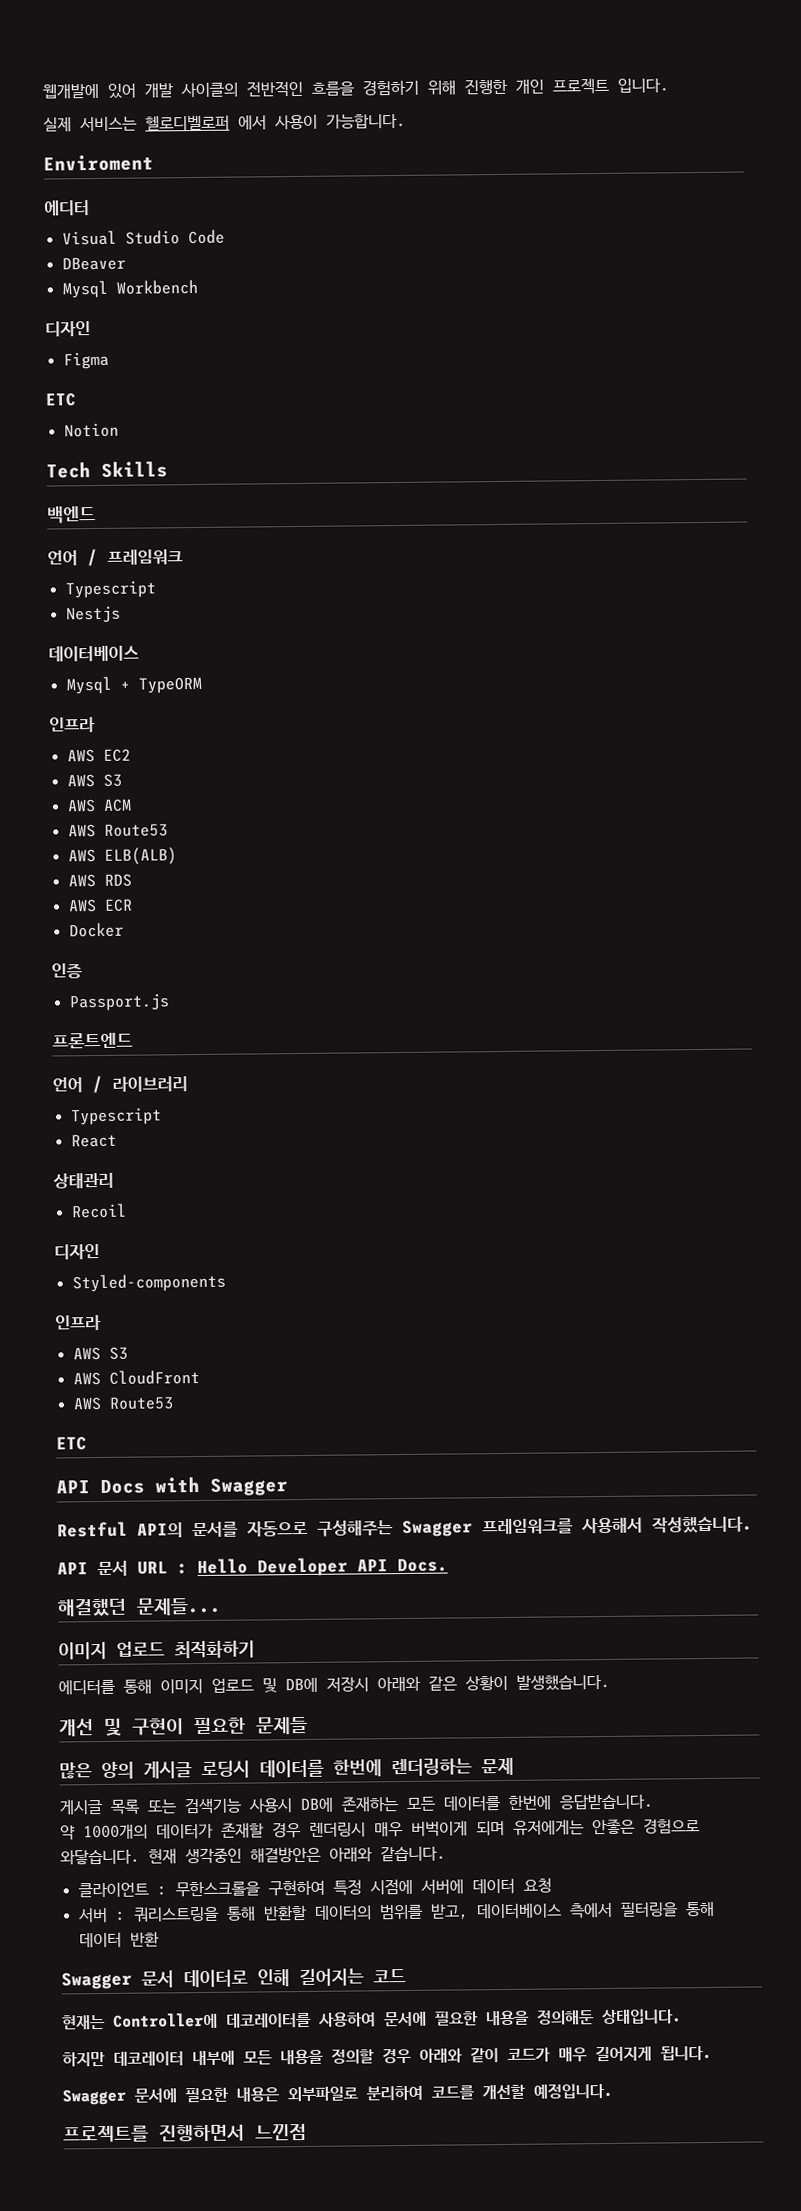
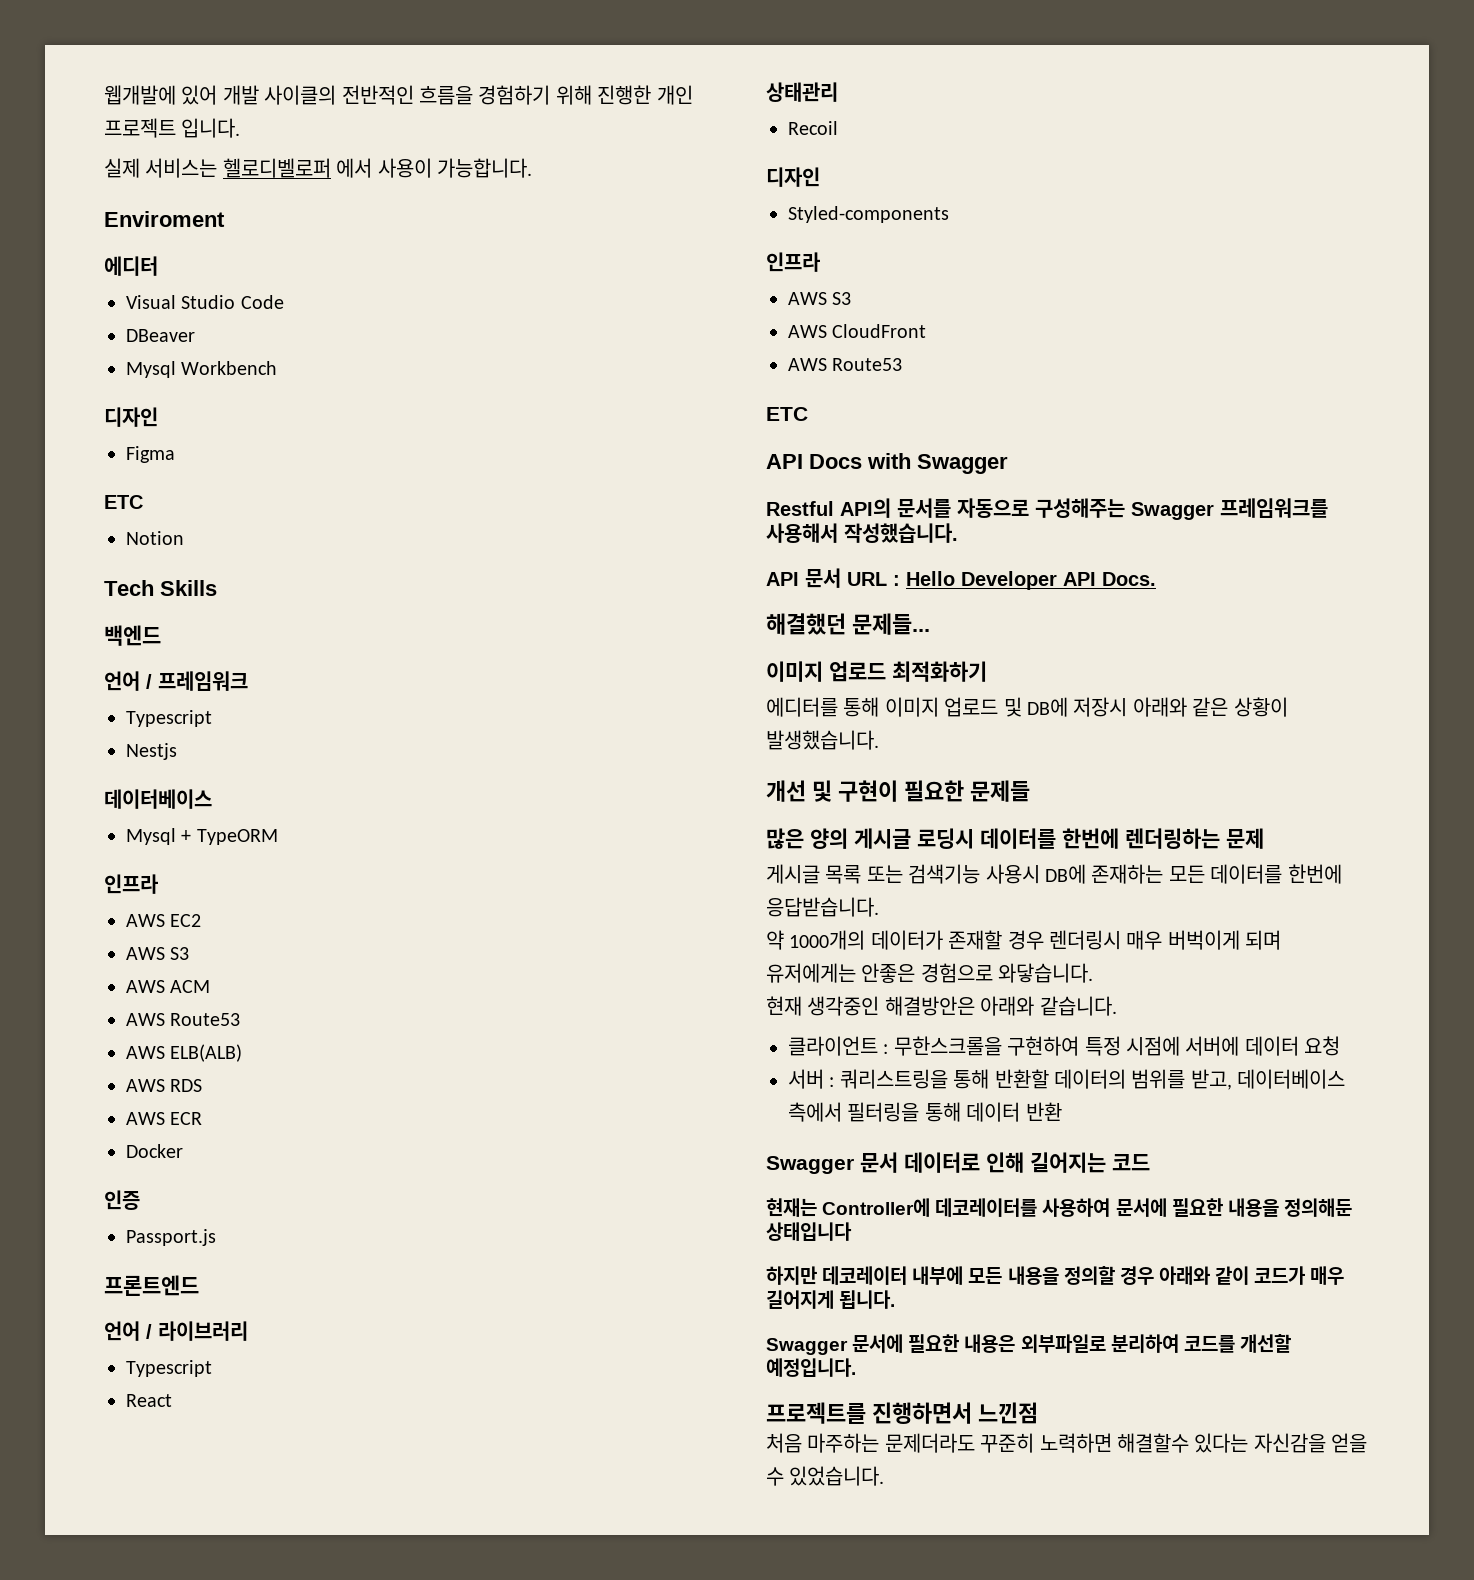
- 약 1000개의 데이터가 존재할 경우 렌더링시 매우 버벅이게 되며 유저에게는 안좋은 경험으로 와닿습니다. 현재 생각중인 해결방안은 아래와 같습니다.
+ 약 1000개의 데이터가 존재할 경우 렌더링시 매우 버벅이게 되며 유저에게는 안좋은 경험으로 와닿습니다.
+ 현재 생각중인 해결방안은 아래와 같습니다.
- 현재는 Controller에 데코레이터를 사용하여 문서에 필요한 내용을 정의해둔 상태입니다.
+ 현재는 Controller에 데코레이터를 사용하여 문서에 필요한 내용을 정의해둔 상태입니다
+ 처음 마주하는 문제더라도 꾸준히 노력하면 해결할수 있다는 자신감을 얻을 수 있었습니다.

